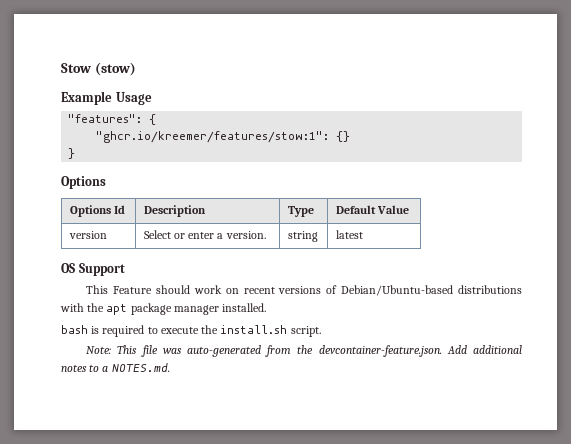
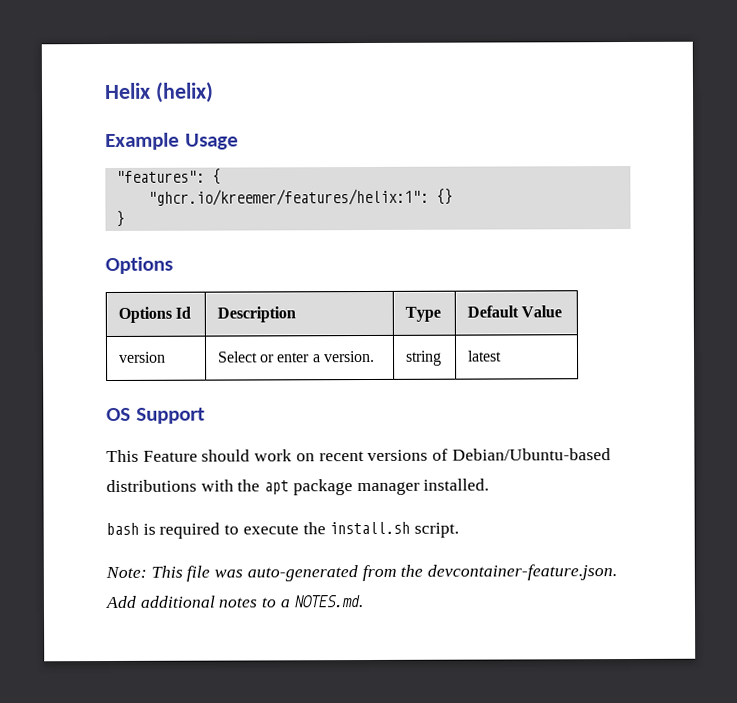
- Stow (stow)
+ Helix (helix)
- "ghcr.io/kreemer/features/stow:1": {}
+ "ghcr.io/kreemer/features/helix:1": {}

